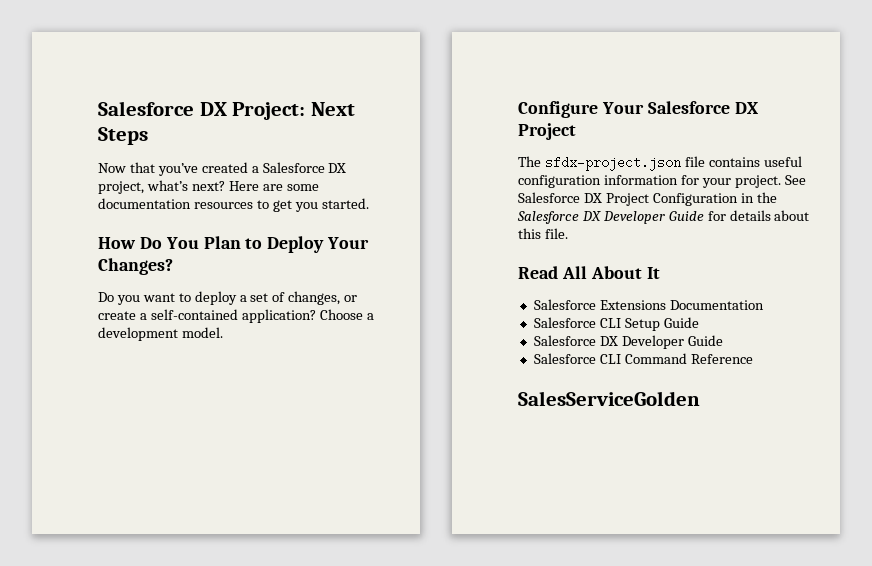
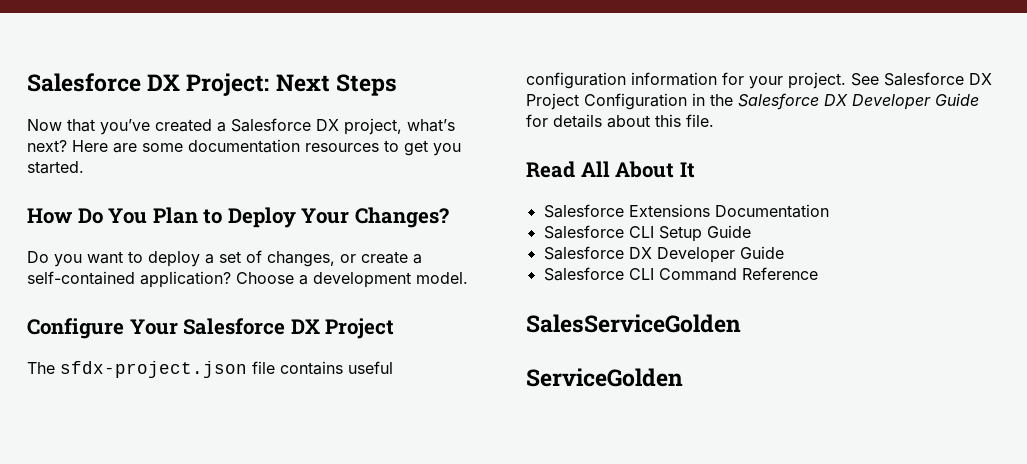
+ ServiceGolden

